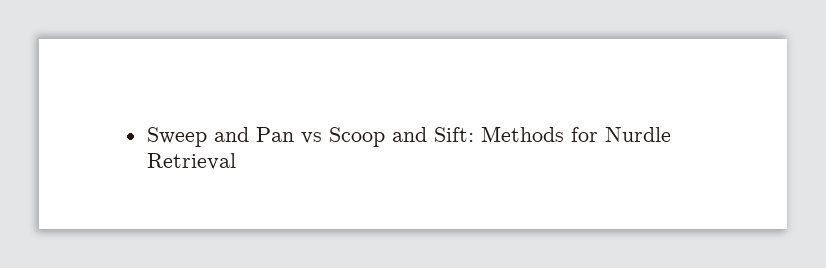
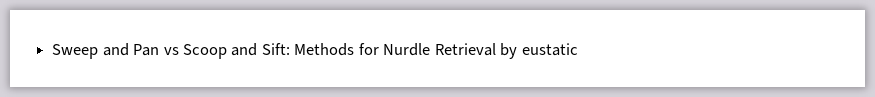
- Sweep and Pan vs Scoop and Sift: Methods for Nurdle Retrieval
+ Sweep and Pan vs Scoop and Sift: Methods for Nurdle Retrieval by eustatic

